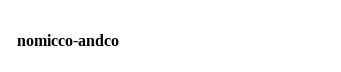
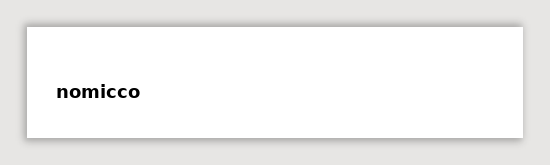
- nomicco-andco
+ nomicco

